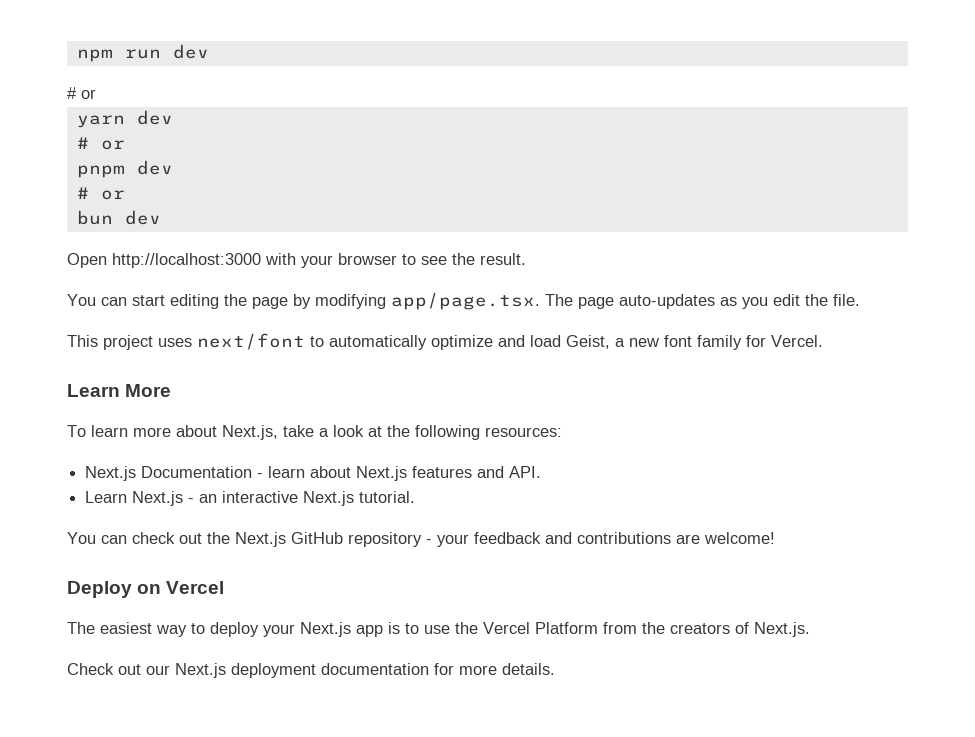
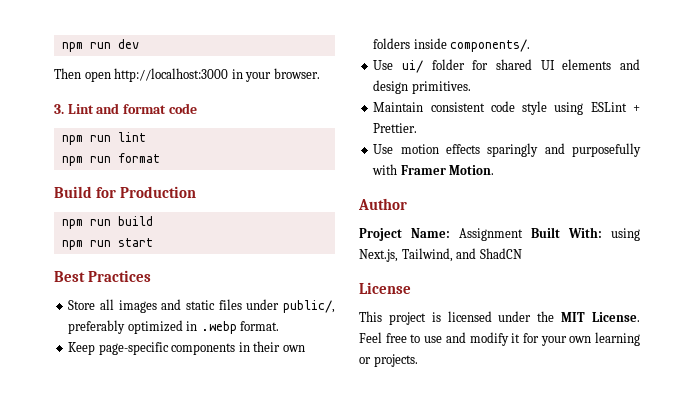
  npm run dev
- # or
- yarn dev
- # or
- pnpm dev
- # or
- bun dev
- Open http://localhost:3000 with your browser to see the result.
- You can start editing the page by modifying app/page.tsx. The page auto-updates as you edit the file.
- This project uses next/font to automatically optimize and load Geist, a new font family for Vercel.
- Learn More
- To learn more about Next.js, take a look at the following resources:
- Next.js Documentation - learn about Next.js features and API.
- Learn Next.js - an interactive Next.js tutorial.
- You can check out the Next.js GitHub repository - your feedback and contributions are welcome!
- Deploy on Vercel
- The easiest way to deploy your Next.js app is to use the Vercel Platform from the creators of Next.js.
- Check out our Next.js deployment documentation for more details.
+ Then open http://localhost:3000 in your browser.
+ 3. Lint and format code
+ npm run lint
+ npm run format
+ Build for Production
+ npm run build
+ npm run start
+ Best Practices
+ Store all images and static files under public/, preferably optimized in .webp format.
+ Keep page-specific components in their own folders inside components/.
+ Use ui/ folder for shared UI elements and design primitives.
+ Maintain consistent code style using ESLint + Prettier.
+ Use motion effects sparingly and purposefully with Framer Motion.
+ Author
+ Project Name: Assignment Built With: using Next.js, Tailwind, and ShadCN
+ License
+ This project is licensed under the MIT License. Feel free to use and modify it for your own learning or projects.

